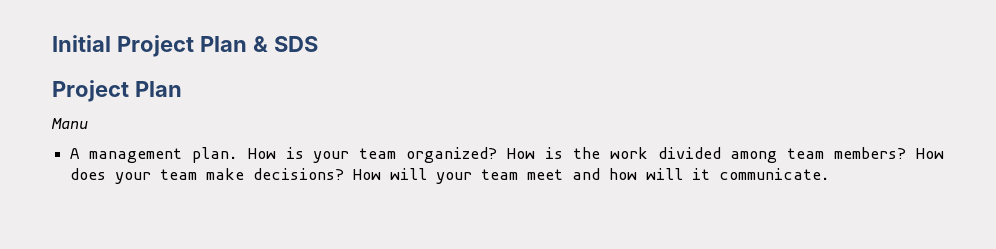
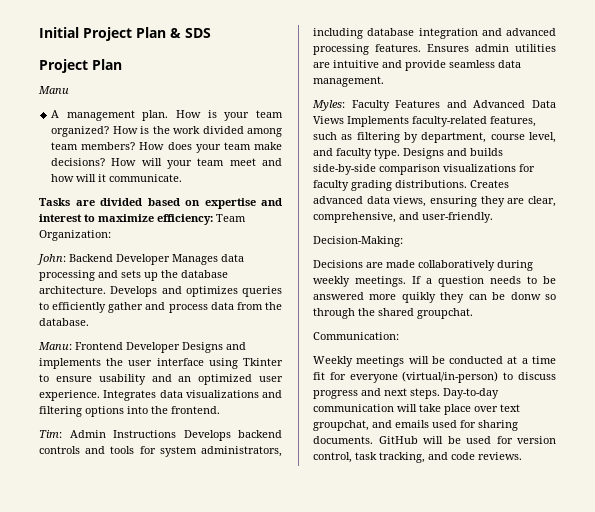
+ Tasks are divided based on expertise and interest to maximize efficiency: Team Organization:
+ John: Backend Developer Manages data processing and sets up the database architecture. Develops and optimizes queries to efficiently gather and process data from the database.
+ Manu: Frontend Developer Designs and implements the user interface using Tkinter to ensure usability and an optimized user experience. Integrates data visualizations and filtering options into the frontend.
+ Tim: Admin Instructions Develops backend controls and tools for system administrators, including database integration and advanced processing features. Ensures admin utilities are intuitive and provide seamless data management.
+ Myles: Faculty Features and Advanced Data Views Implements faculty-related features, such as filtering by department, course level, and faculty type. Designs and builds side-by-side comparison visualizations for faculty grading distributions. Creates advanced data views, ensuring they are clear, comprehensive, and user-friendly.
+ Decision-Making:
+ Decisions are made collaboratively during weekly meetings. If a question needs to be answered more quikly they can be donw so through the shared groupchat.
+ Communication:
+ Weekly meetings will be conducted at a time fit for everyone (virtual/in-person) to discuss progress and next steps. Day-to-day communication will take place over text groupchat, and emails used for sharing documents. GitHub will be used for version control, task tracking, and code reviews.

